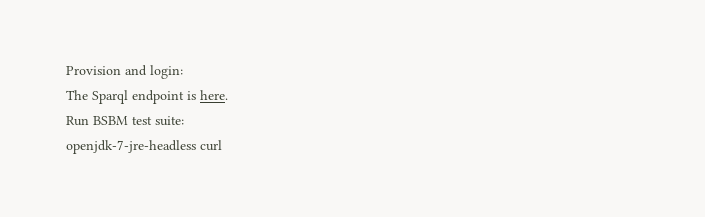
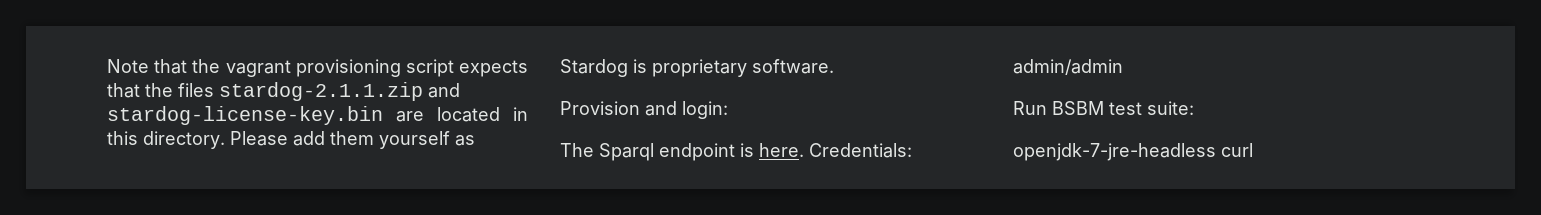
+ Note that the vagrant provisioning script expects that the files stardog-2.1.1.zip and stardog-license-key.bin are located in this directory. Please add them yourself as Stardog is proprietary software.
+ Credentials: admin/admin

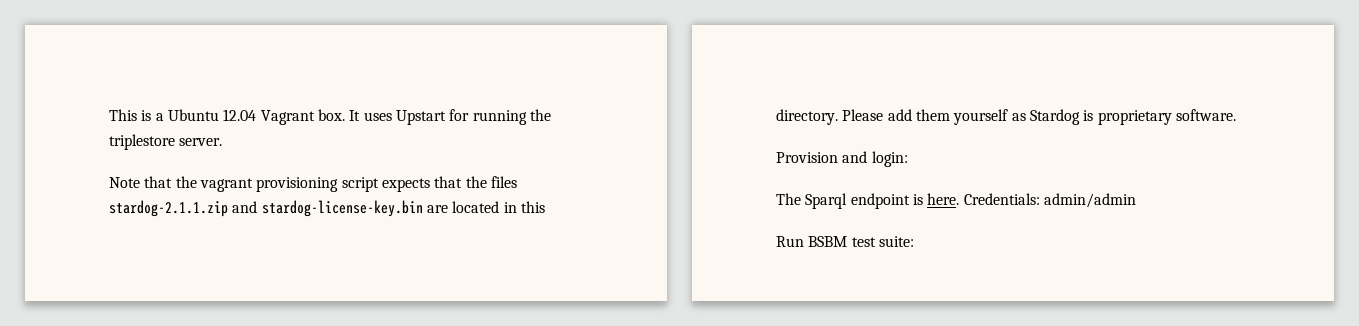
+ This is a Ubuntu 12.04 Vagrant box. It uses Upstart for running the triplestore server.
- openjdk-7-jre-headless curl

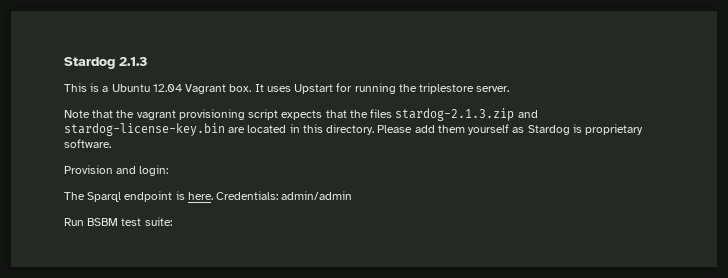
+ Stardog 2.1.3
- Note that the vagrant provisioning script expects that the files stardog-2.1.1.zip and stardog-license-key.bin are located in this directory.
+ Note that the vagrant provisioning script expects that the files stardog-2.1.3.zip and stardog-license-key.bin are located in this directory.

